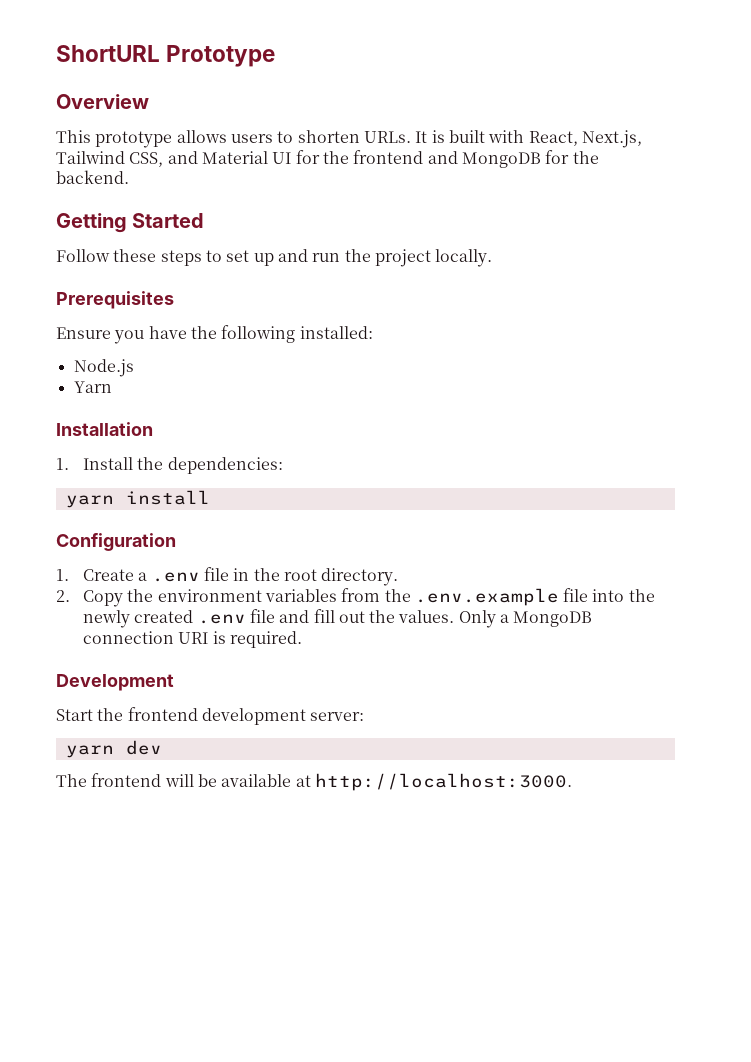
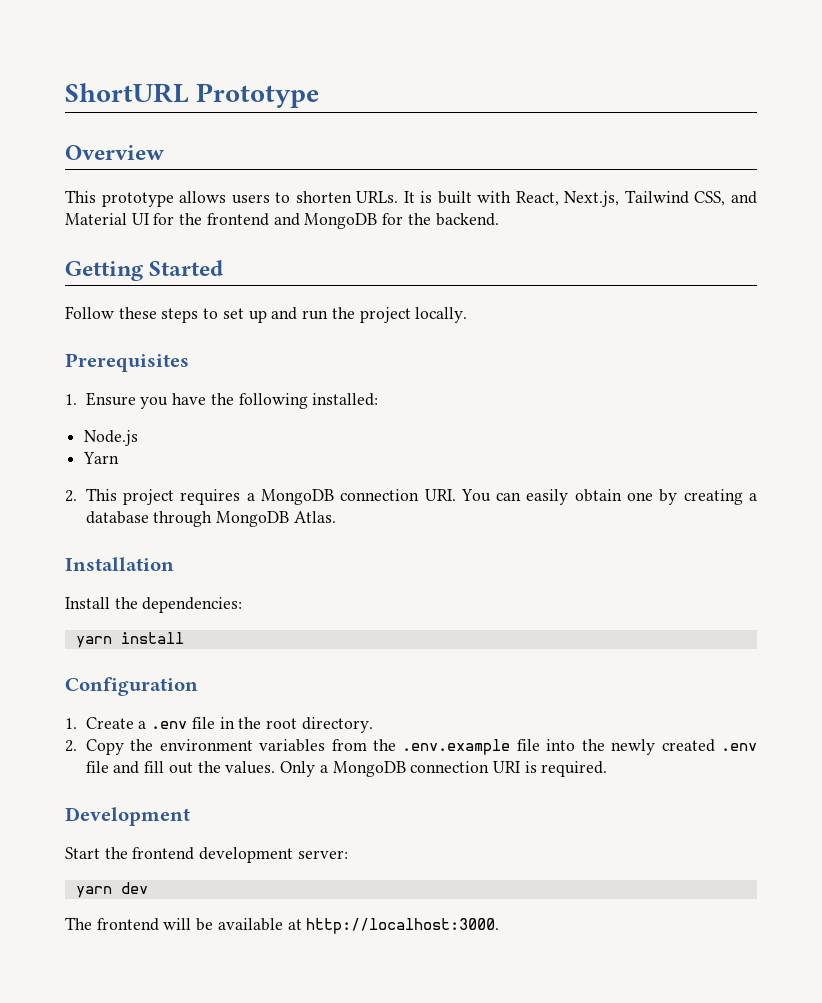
- Ensure you have the following installed:
+ 1. Ensure you have the following installed:
+ 2. This project requires a MongoDB connection URI. You can easily obtain one by creating a database through MongoDB Atlas.
- 1. Install the dependencies:
+ Install the dependencies:

